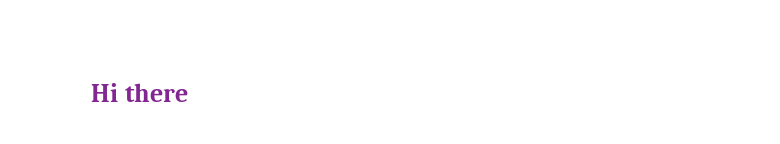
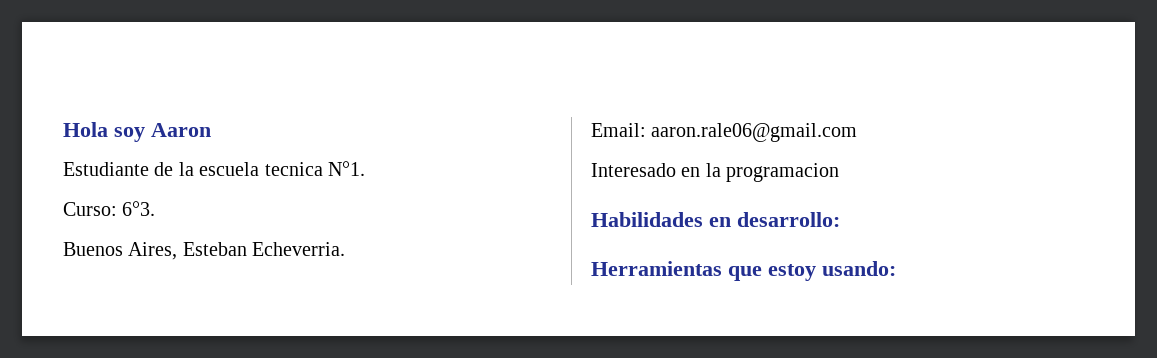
- Hi there
+ Hola soy Aaron
+ Estudiante de la escuela tecnica N°1.
+ Curso: 6°3.
+ Buenos Aires, Esteban Echeverria.
+ Email: aaron.rale06@gmail.com
+ Interesado en la programacion
+ Habilidades en desarrollo:
+ Herramientas que estoy usando:

